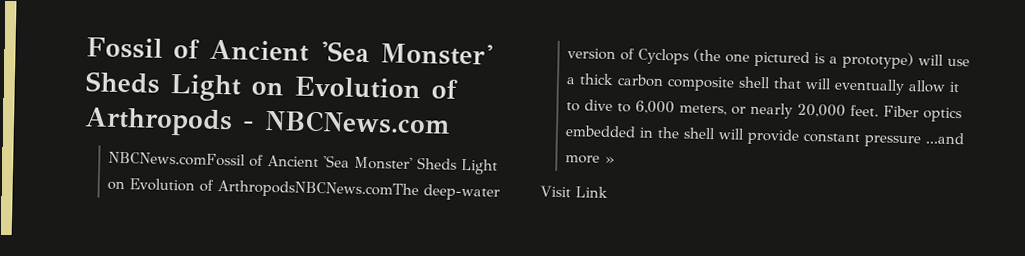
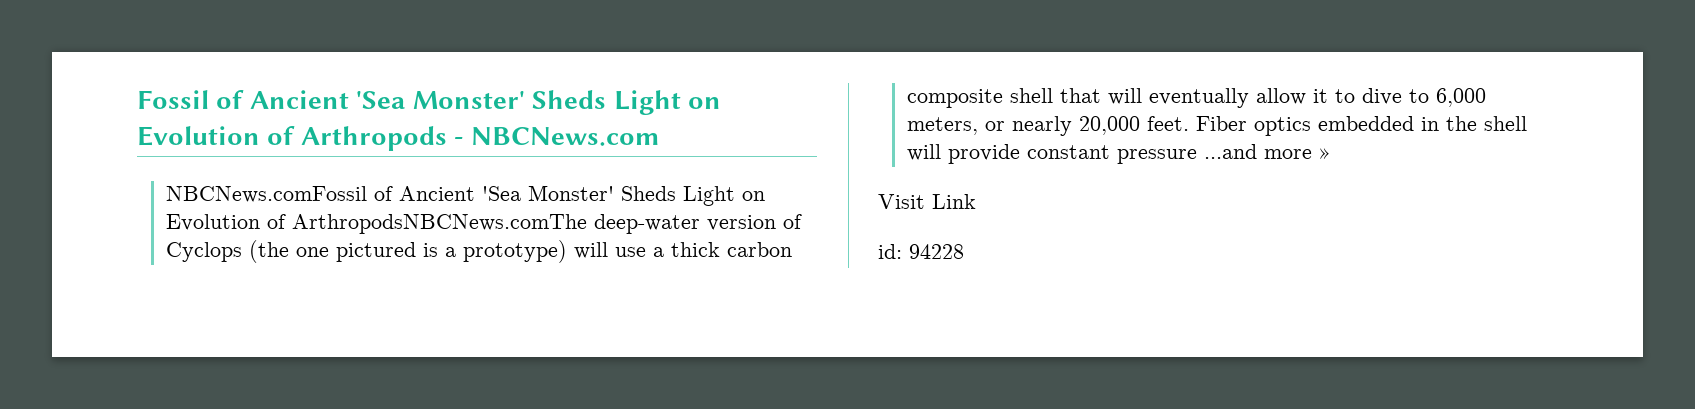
+ id: 94228

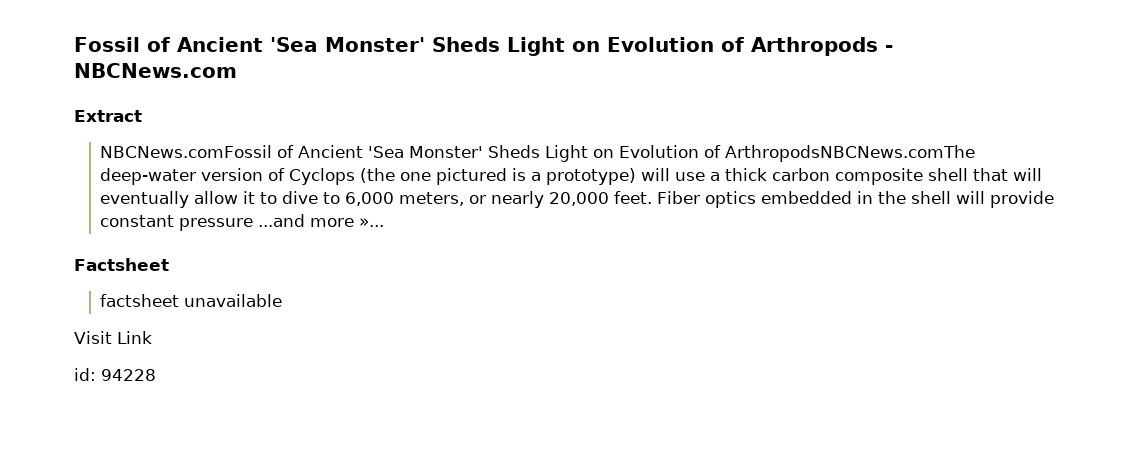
+ Extract
- Fiber optics embedded in the shell will provide constant pressure ...and more »
+ Fiber optics embedded in the shell will provide constant pressure ...and more »...
+ Factsheet
+ factsheet unavailable

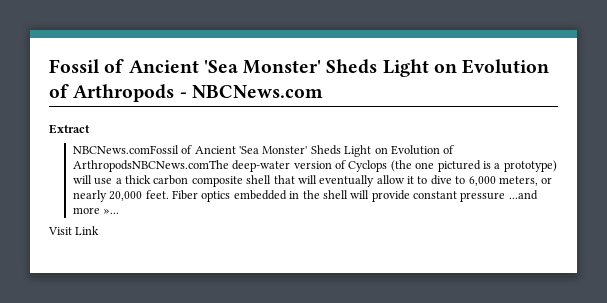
- Factsheet
- factsheet unavailable
- id: 94228

